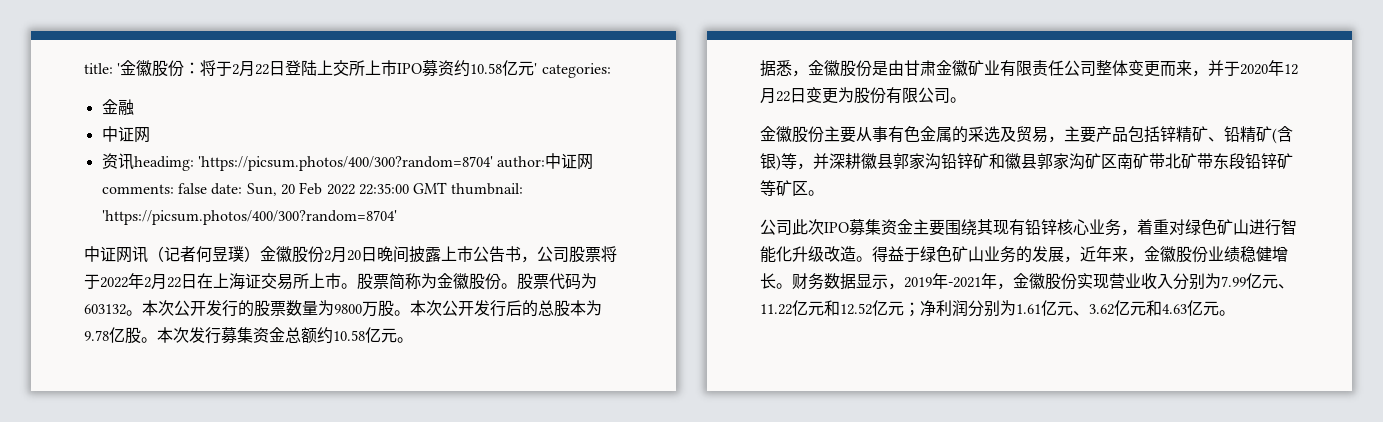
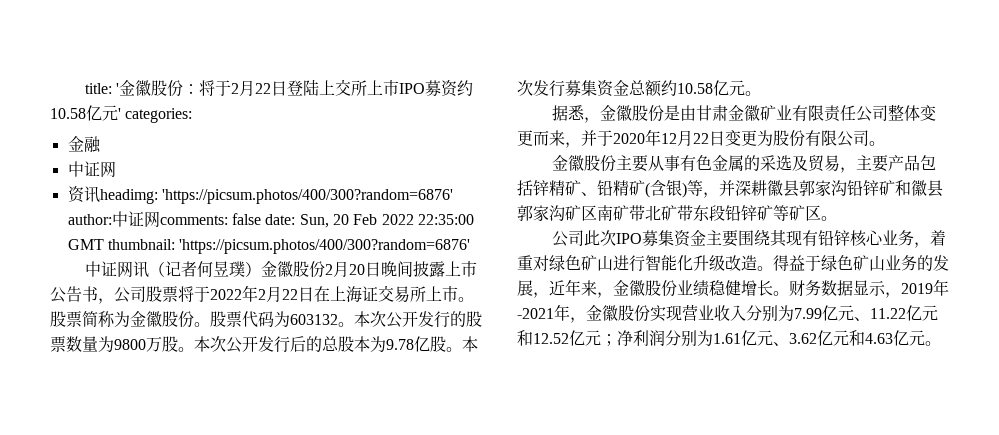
- 资讯headimg: 'https://picsum.photos/400/300?random=8704' author:中证网comments: false date: Sun, 20 Feb 2022 22:35:00 GMT thumbnail: 'https://picsum.photos/400/300?random=8704'
+ 资讯headimg: 'https://picsum.photos/400/300?random=6876' author:中证网comments: false date: Sun, 20 Feb 2022 22:35:00 GMT thumbnail: 'https://picsum.photos/400/300?random=6876'

